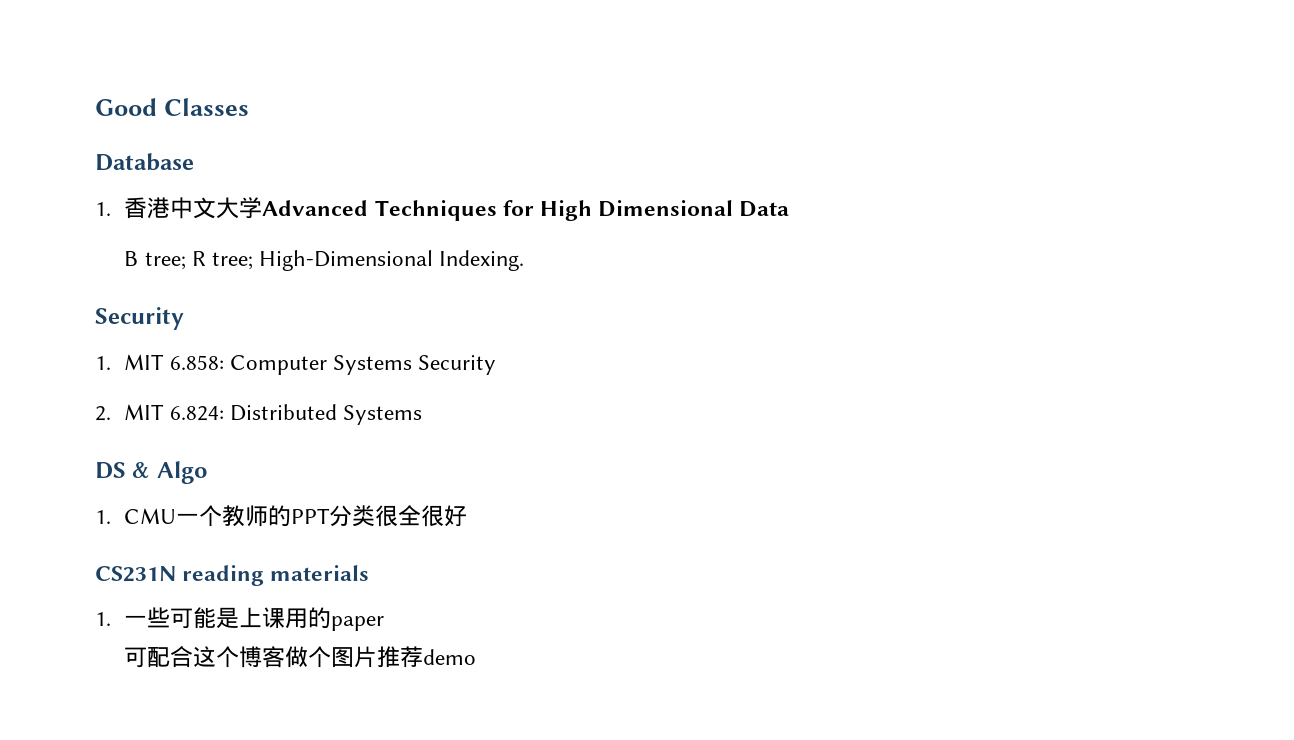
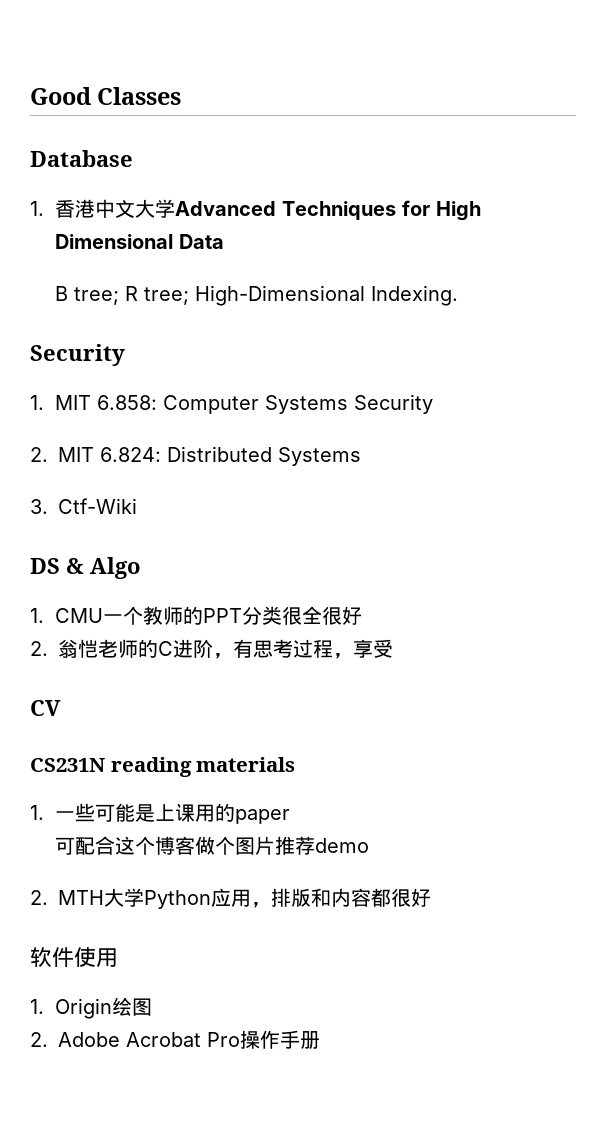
+ 3. Ctf-Wiki
+ 2.翁恺老师的C进阶，有思考过程，享受
+ CV
+ 2. MTH大学Python应用，排版和内容都很好
+ 软件使用
+ 1. Origin绘图
+ 2. Adobe Acrobat Pro操作手册

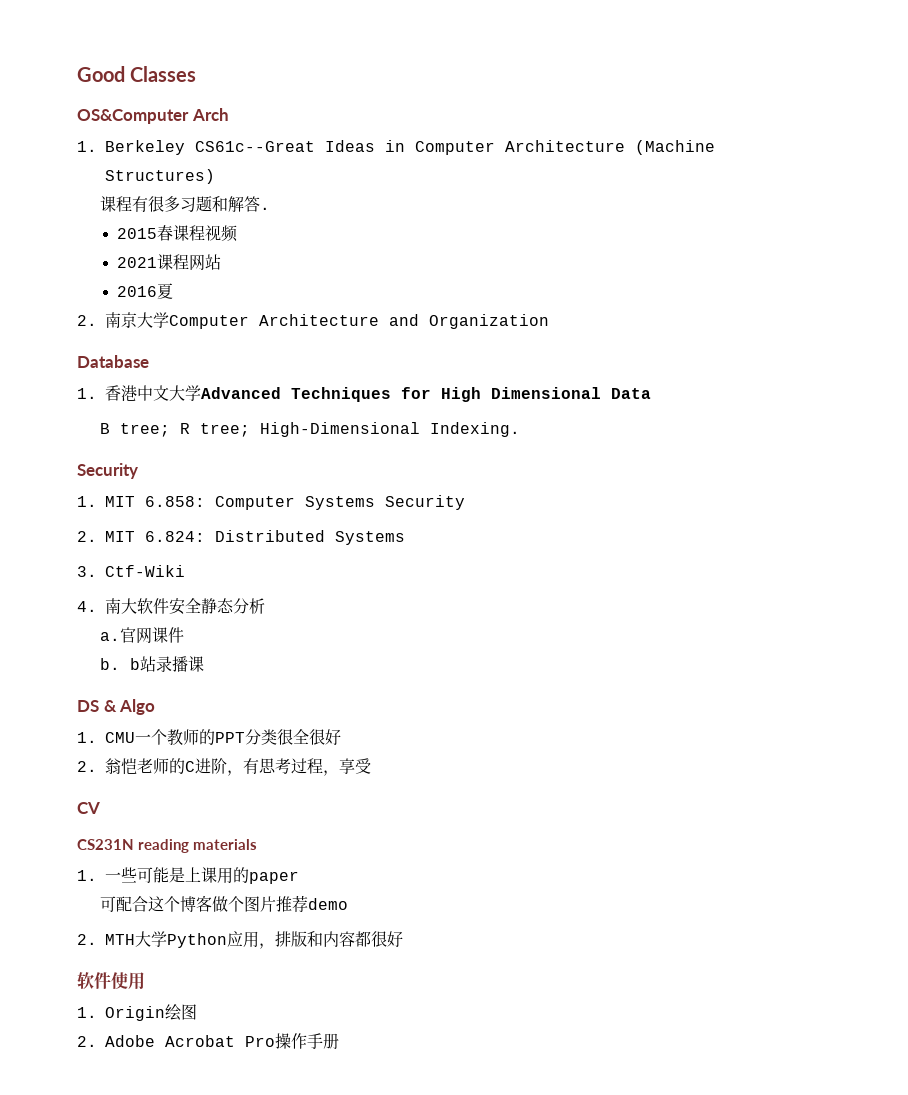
+ OS&Computer Arch
+ 1. Berkeley CS61c--Great Ideas in Computer Architecture (Machine Structures)
+ 课程有很多习题和解答.
+ 2015春课程视频
+ 2021课程网站
+ 2016夏
+ 2.南京大学Computer Architecture and Organization
+ 4.南大软件安全静态分析
+ a.官网课件
+ b. b站录播课

